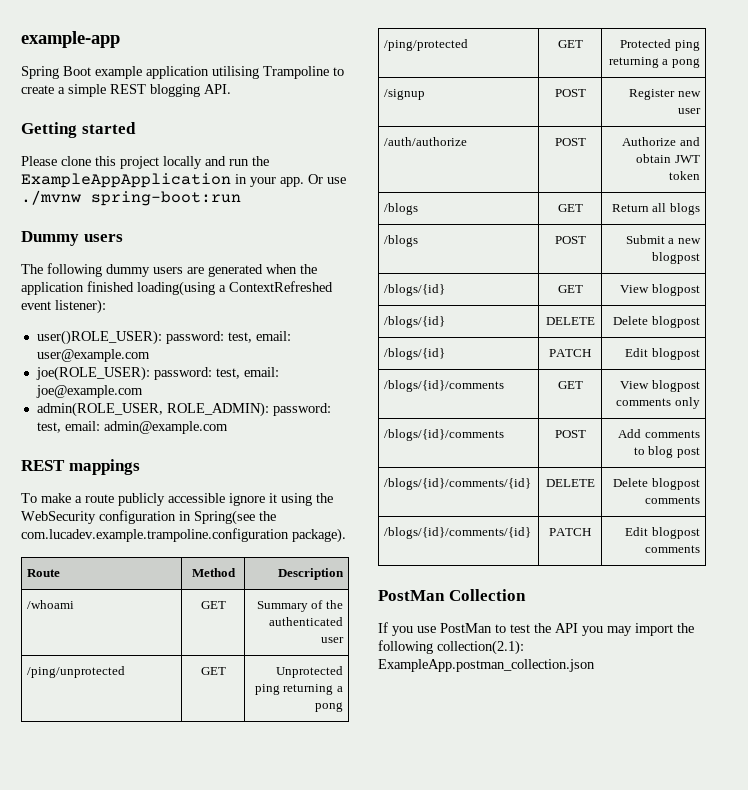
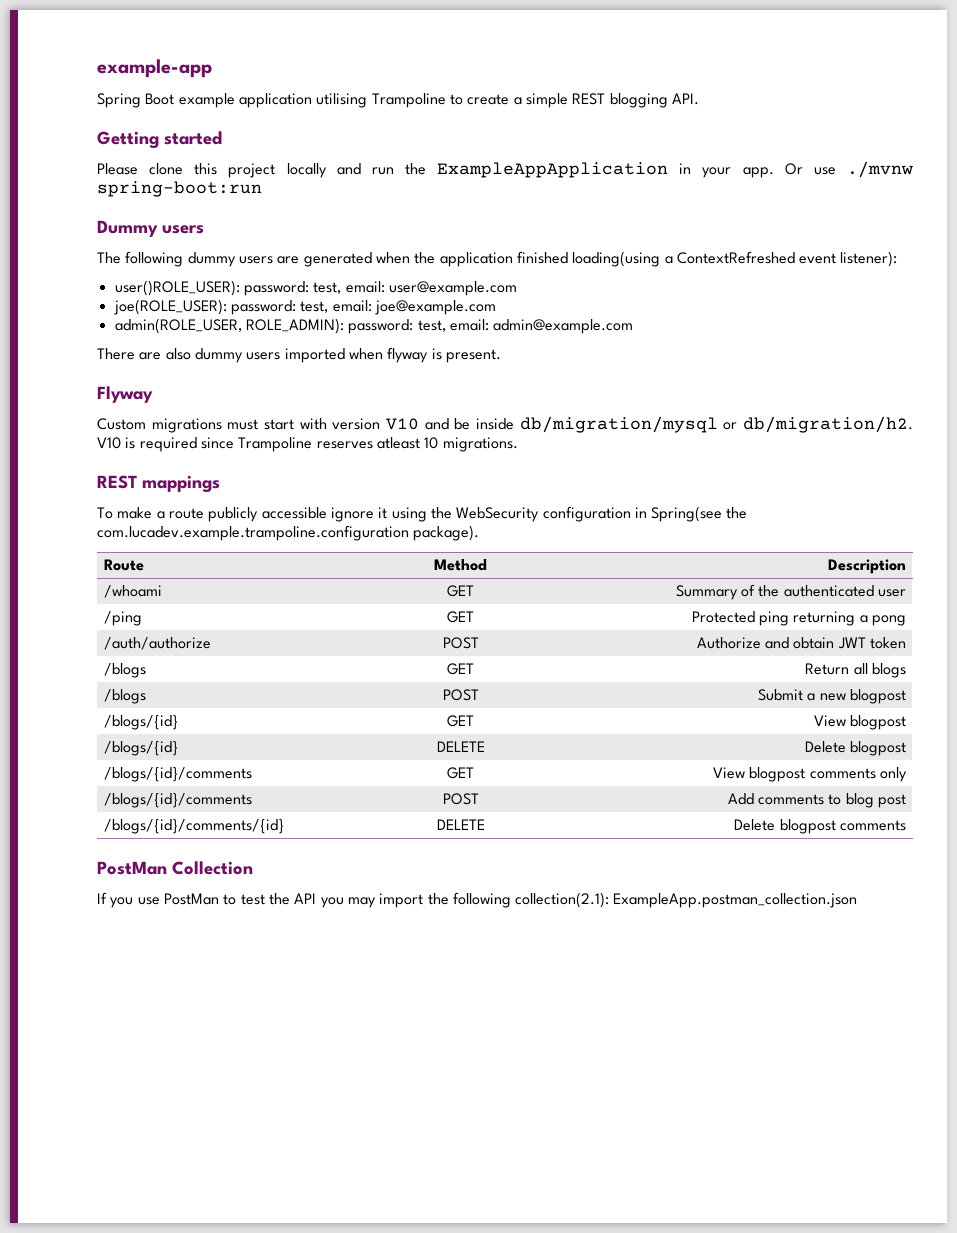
+ There are also dummy users imported when flyway is present.
+ Flyway
+ Custom migrations must start with version V10 and be inside db/migration/mysql or db/migration/h2. V10 is required since Trampoline reserves atleast 10 migrations.
- /ping/unprotected | GET | Unprotected ping returning a pong
- /ping/protected | GET | Protected ping returning a pong
+ /ping | GET | Protected ping returning a pong
- /signup | POST | Register new user
- /blogs/{id} | PATCH | Edit blogpost
- /blogs/{id}/comments/{id} | PATCH | Edit blogpost comments

